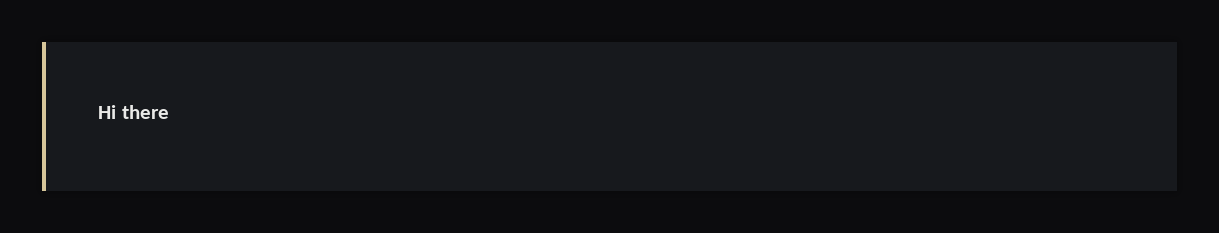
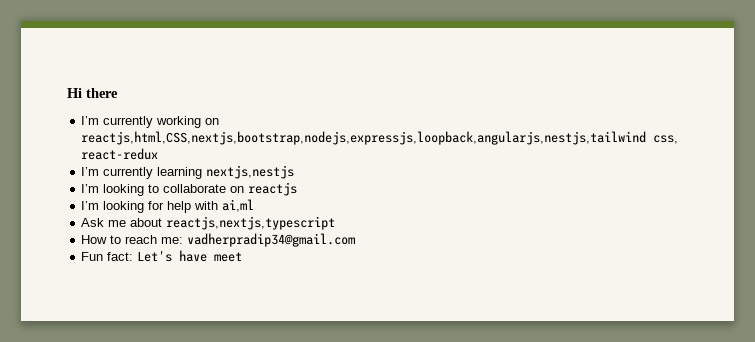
+ I’m currently working on reactjs,html,CSS,nextjs,bootstrap,nodejs,expressjs,loopback,angularjs,nestjs,tailwind css, react-redux
+ I’m currently learning nextjs,nestjs
+ I’m looking to collaborate on reactjs
+ I’m looking for help with ai,ml
+ Ask me about reactjs,nextjs,typescript
+ How to reach me: vadherpradip34@gmail.com
+ Fun fact: Let's have meet

